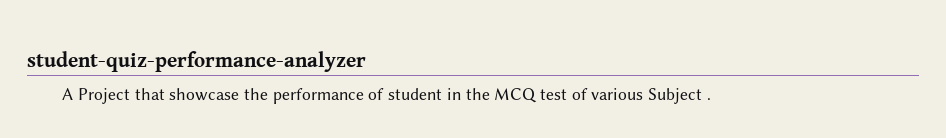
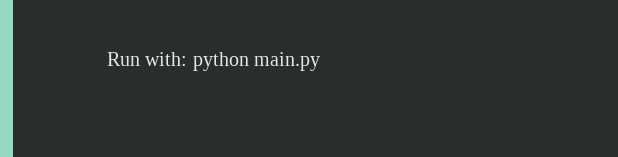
- student-quiz-performance-analyzer
- A Project that showcase the performance of student in the MCQ test of various Subject .
+ Run with: python main.py

